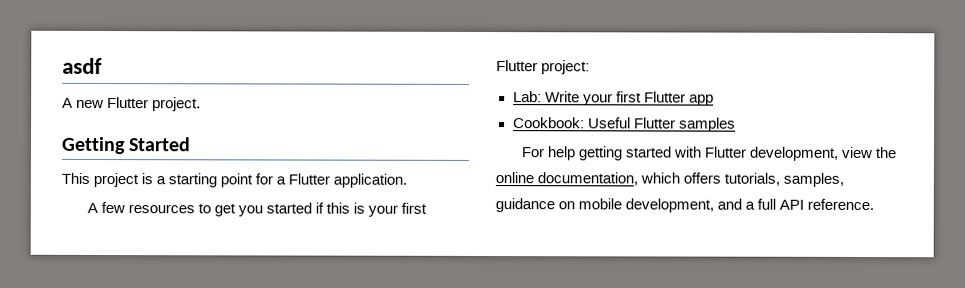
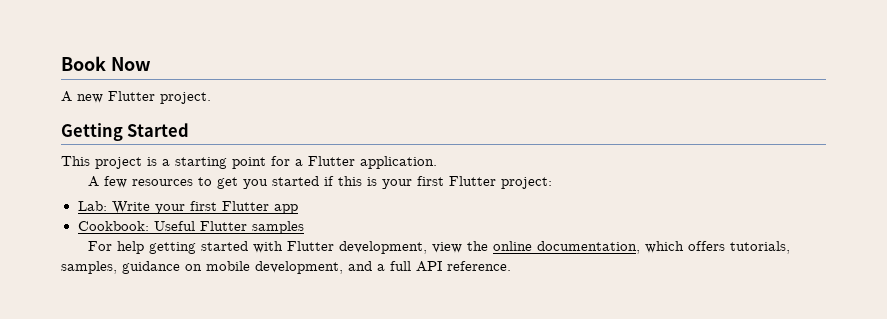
- asdf
+ Book Now

